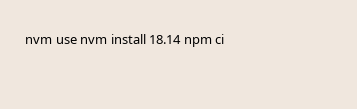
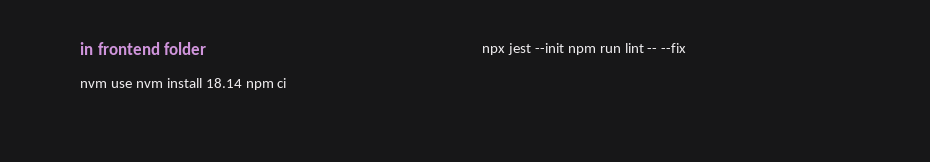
+ in frontend folder
+ npx jest --init npm run lint -- --fix

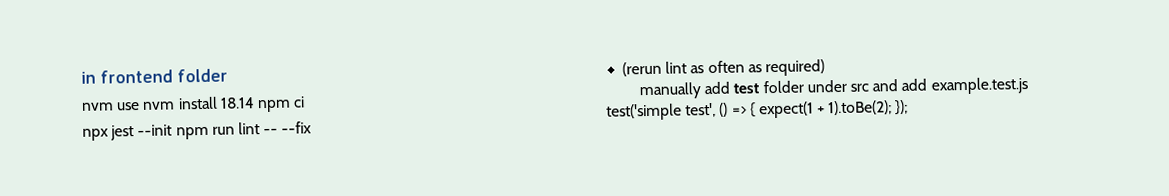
+ (rerun lint as often as required)
+ manually add test folder under src and add example.test.js test('simple test', () => { expect(1 + 1).toBe(2); });

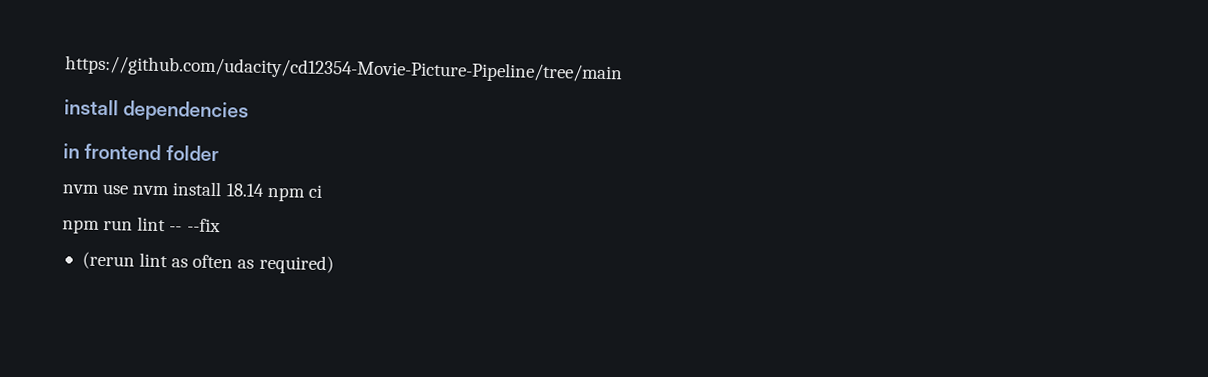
+ https://github.com/udacity/cd12354-Movie-Picture-Pipeline/tree/main
+ install dependencies
- npx jest --init npm run lint -- --fix
+ npm run lint -- --fix
- manually add test folder under src and add example.test.js test('simple test', () => { expect(1 + 1).toBe(2); });

